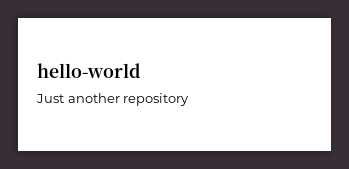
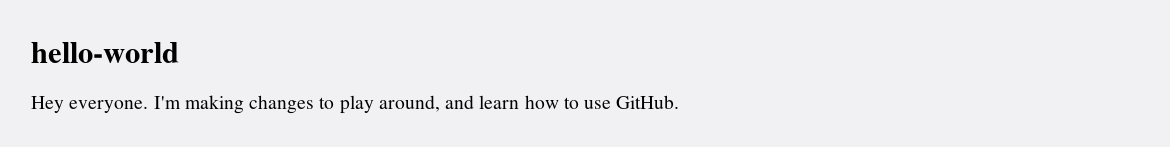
- Just another repository
+ Hey everyone. I'm making changes to play around, and learn how to use GitHub.

